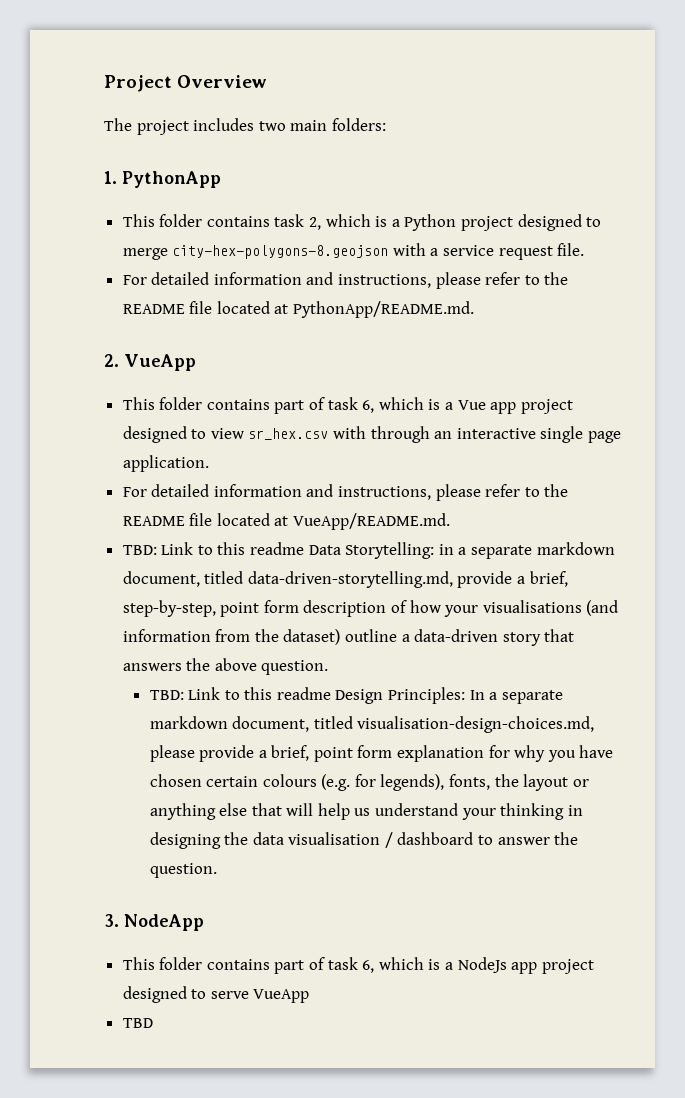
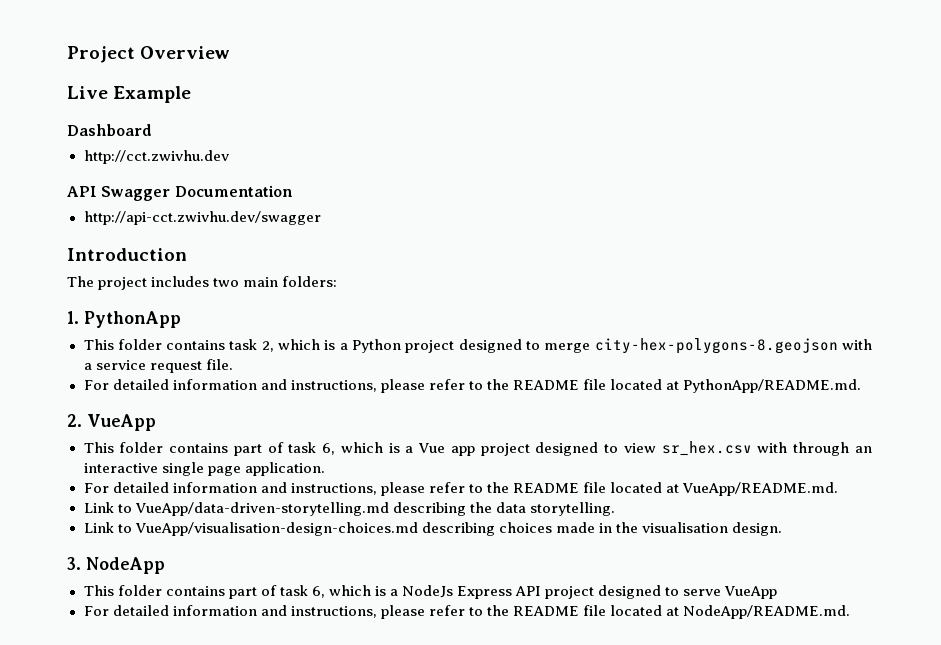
+ Live Example
+ Dashboard
+ http://cct.zwivhu.dev
+ API Swagger Documentation
+ http://api-cct.zwivhu.dev/swagger
+ Introduction
- TBD: Link to this readme Data Storytelling: in a separate markdown document, titled data-driven-storytelling.md, provide a brief, step-by-step, point form description of how your visualisations (and information from the dataset) outline a data-driven story that answers the above question.
- TBD: Link to this readme Design Principles: In a separate markdown document, titled visualisation-design-choices.md, please provide a brief, point form explanation for why you have chosen certain colours (e.g. for legends), fonts, the layout or anything else that will help us understand your thinking in designing the data visualisation / dashboard to answer the question.
+ Link to VueApp/data-driven-storytelling.md describing the data storytelling.
+ Link to VueApp/visualisation-design-choices.md describing choices made in the visualisation design.
- This folder contains part of task 6, which is a NodeJs app project designed to serve VueApp
+ This folder contains part of task 6, which is a NodeJs Express API project designed to serve VueApp
- TBD
+ For detailed information and instructions, please refer to the README file located at NodeApp/README.md.

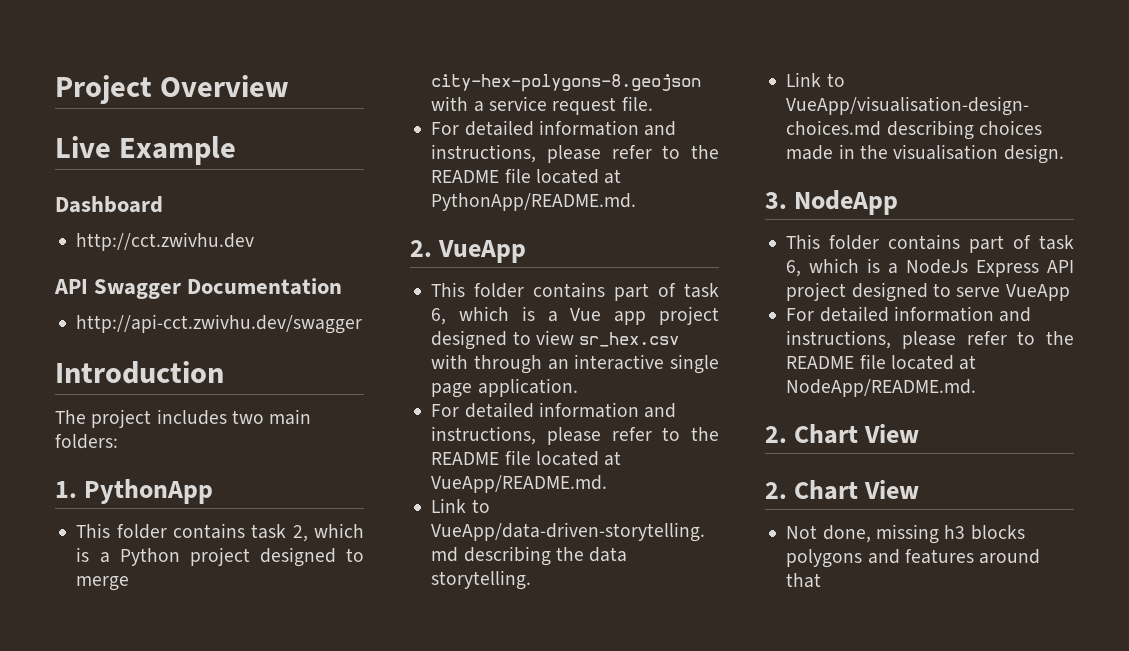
  For detailed information and instructions, please refer to the README file located at NodeApp/README.md.
+ 2. Chart View
+ 2. Chart View
+ Not done, missing h3 blocks polygons and features around that

